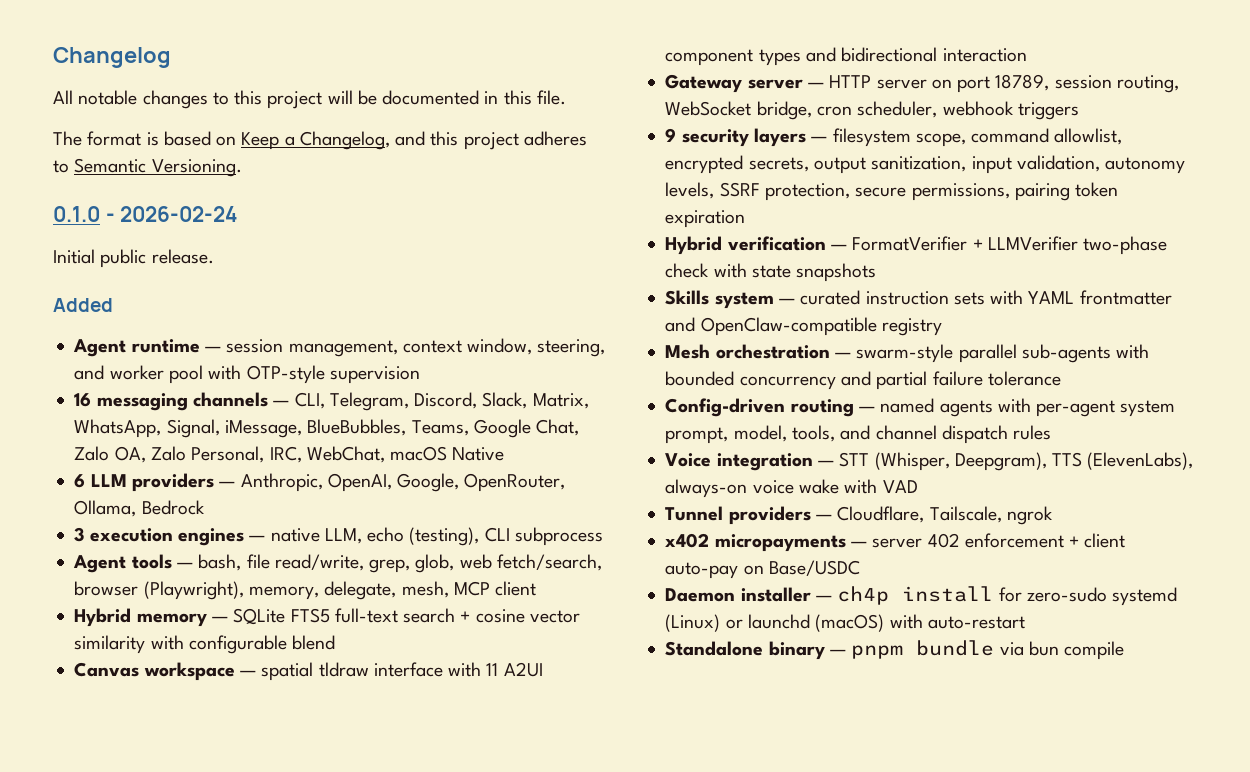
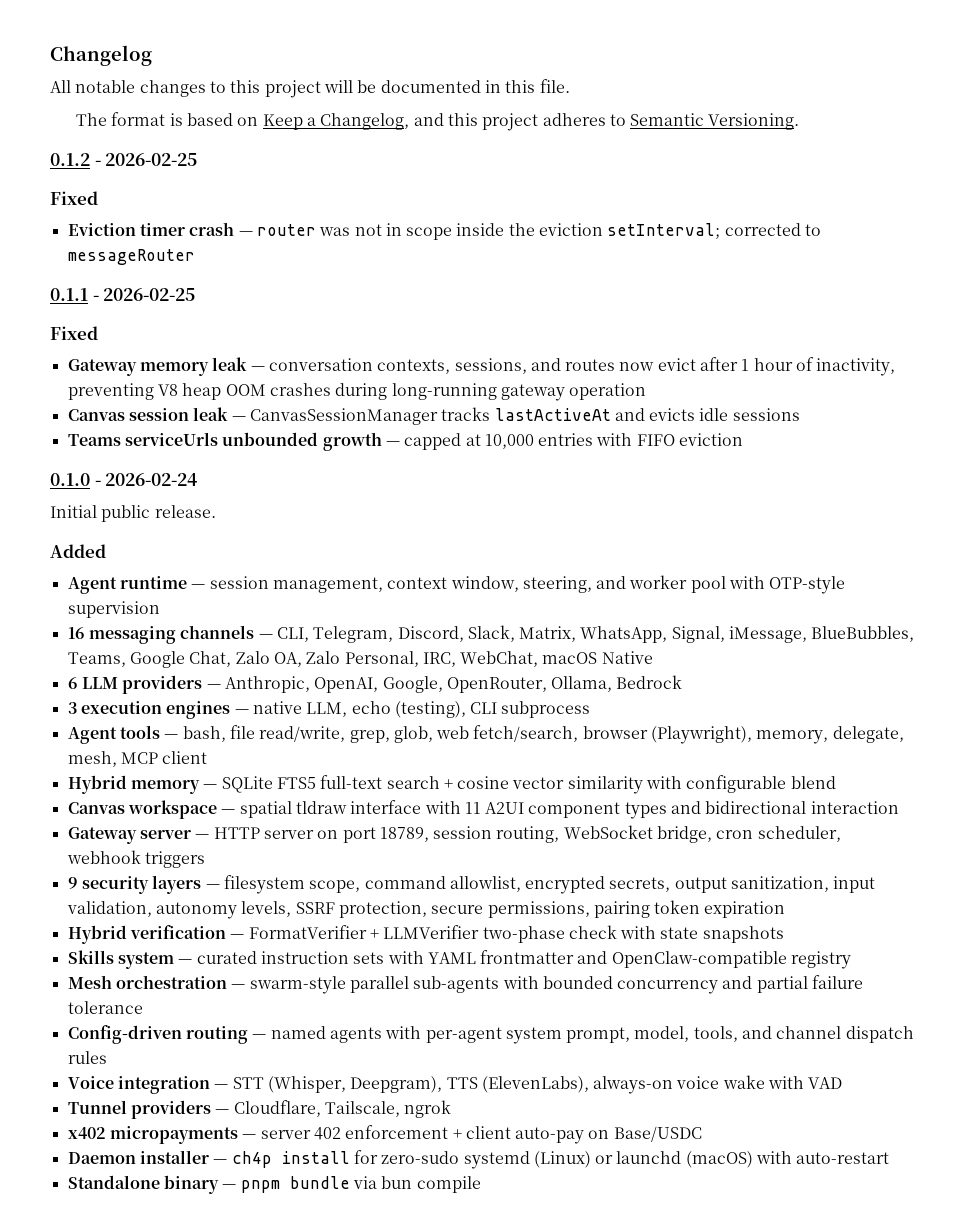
+ 0.1.2 - 2026-02-25
+ Fixed
+ Eviction timer crash — router was not in scope inside the eviction setInterval; corrected to messageRouter
+ 0.1.1 - 2026-02-25
+ Fixed
+ Gateway memory leak — conversation contexts, sessions, and routes now evict after 1 hour of inactivity, preventing V8 heap OOM crashes during long-running gateway operation
+ Canvas session leak — CanvasSessionManager tracks lastActiveAt and evicts idle sessions
+ Teams serviceUrls unbounded growth — capped at 10,000 entries with FIFO eviction

